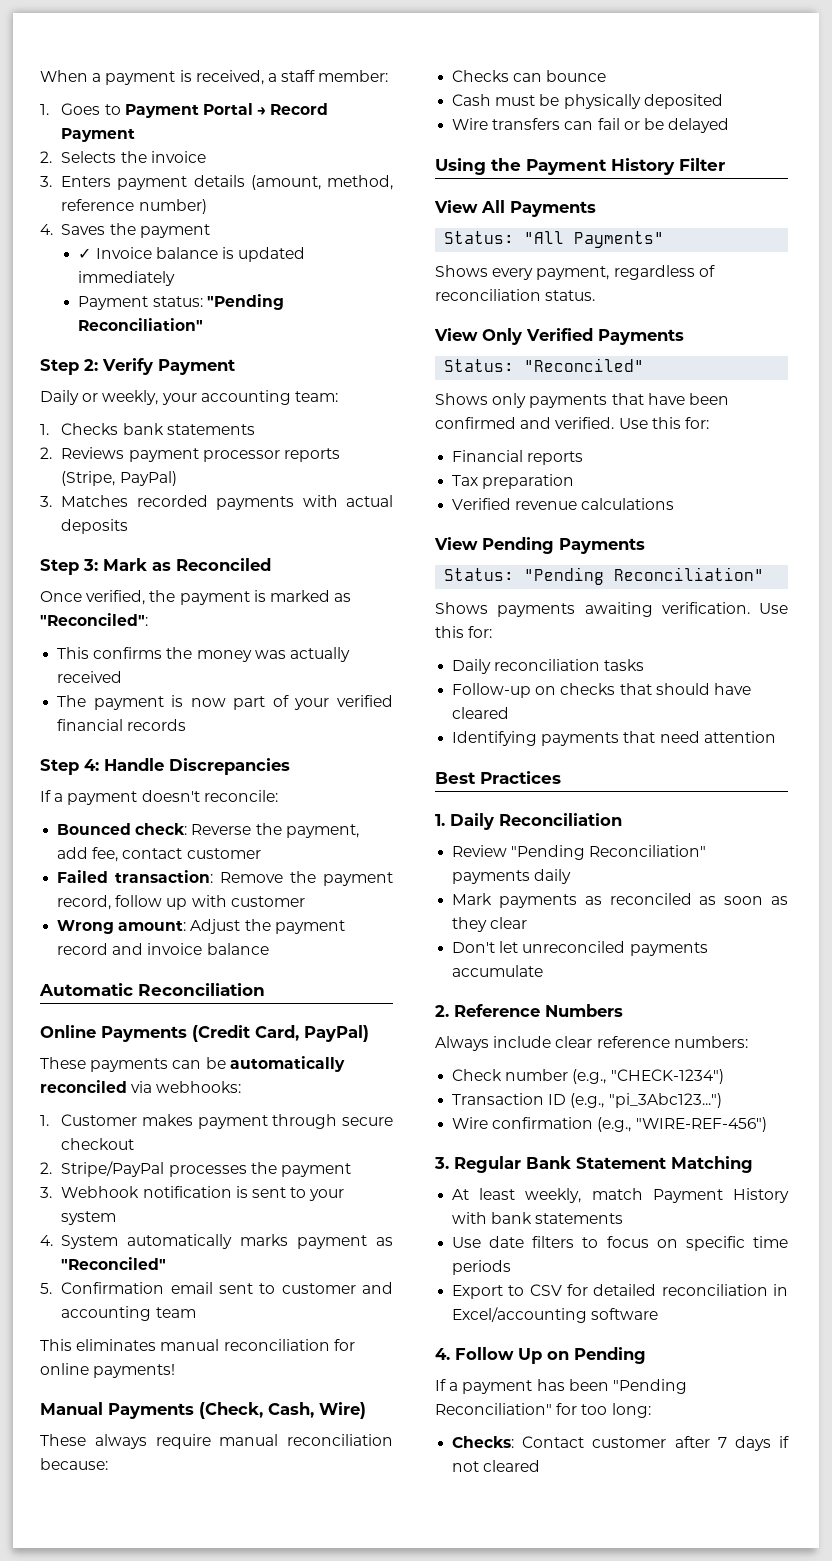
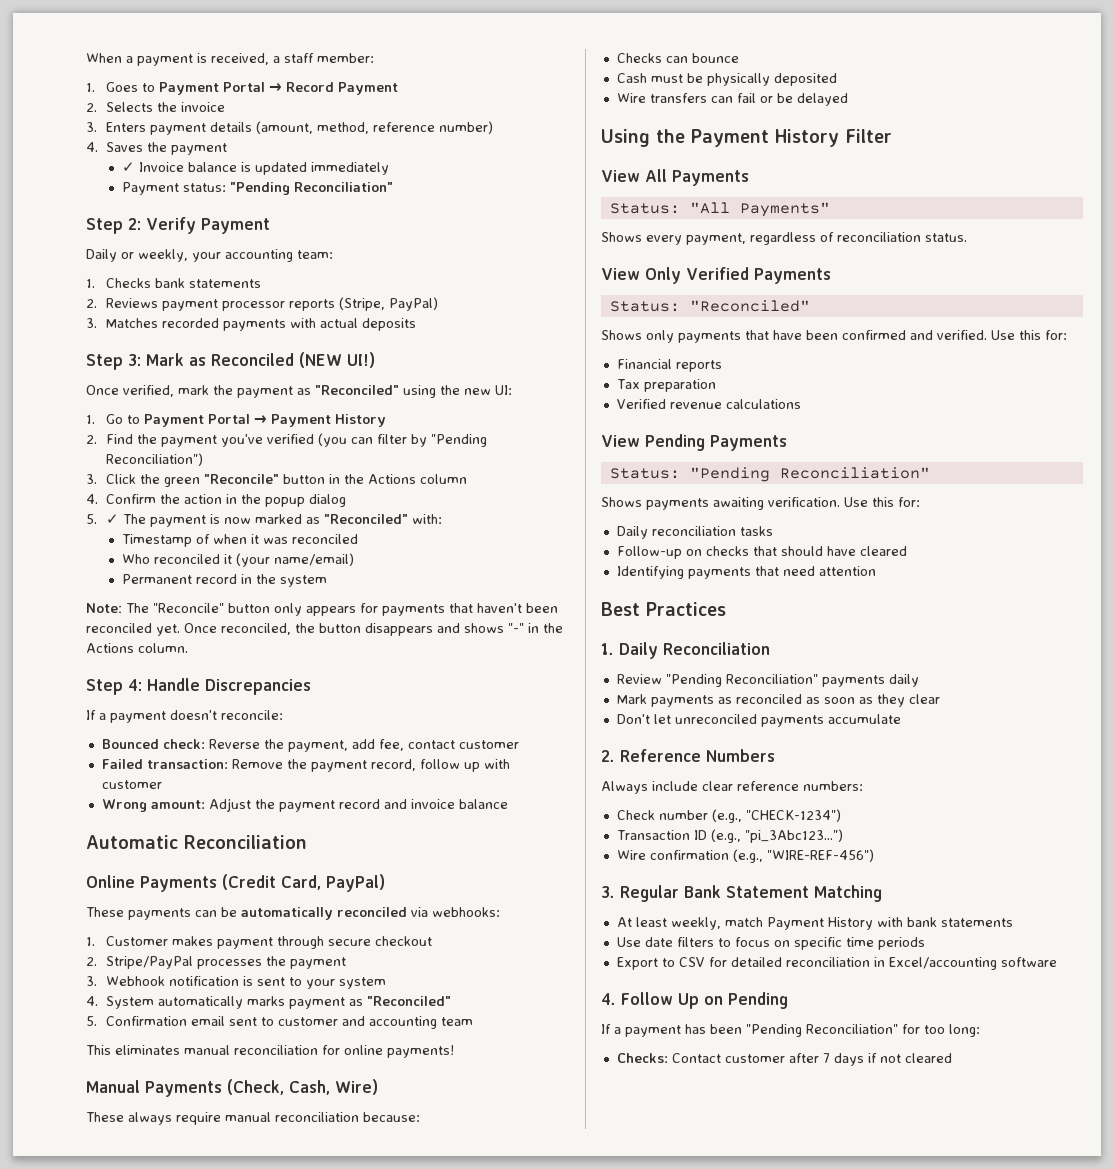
- Step 3: Mark as Reconciled
+ Step 3: Mark as Reconciled (NEW UI!)
- Once verified, the payment is marked as "Reconciled":
- This confirms the money was actually received
- The payment is now part of your verified financial records
+ Once verified, mark the payment as "Reconciled" using the new UI:
+ 1. Go to Payment Portal → Payment History
+ 2. Find the payment you've verified (you can filter by "Pending Reconciliation")
+ 3. Click the green "Reconcile" button in the Actions column
+ 4. Confirm the action in the popup dialog
+ 5. ✓ The payment is now marked as "Reconciled" with:
+ Timestamp of when it was reconciled
+ Who reconciled it (your name/email)
+ Permanent record in the system
+ Note: The "Reconcile" button only appears for payments that haven't been reconciled yet. Once reconciled, the button disappears and shows "-" in the Actions column.

